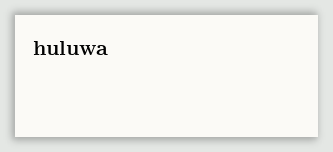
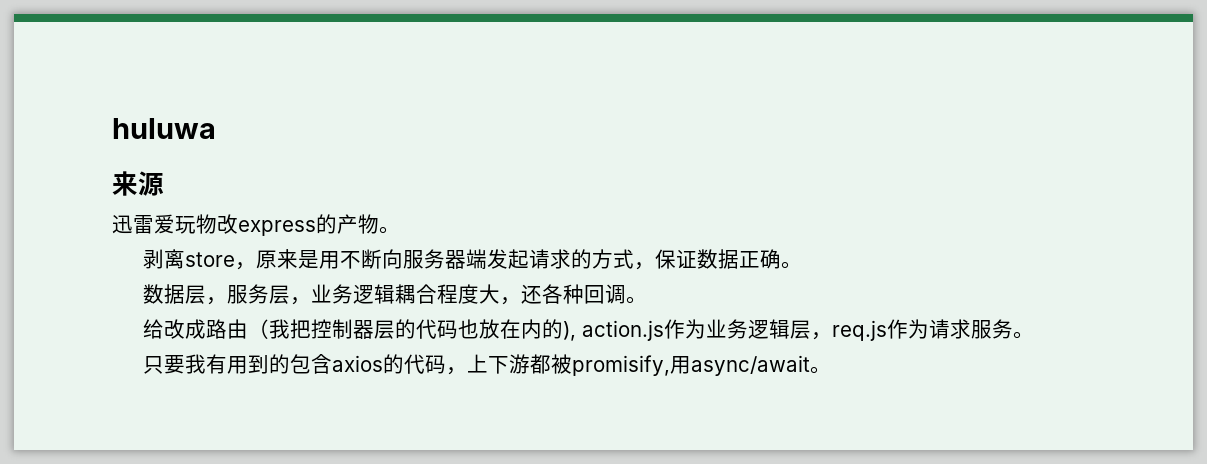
+ 来源
+ 迅雷爱玩物改express的产物。
+ 剥离store，原来是用不断向服务器端发起请求的方式，保证数据正确。
+ 数据层，服务层，业务逻辑耦合程度大，还各种回调。
+ 给改成路由（我把控制器层的代码也放在内的), action.js作为业务逻辑层，req.js作为请求服务。
+ 只要我有用到的包含axios的代码，上下游都被promisify,用async/await。

